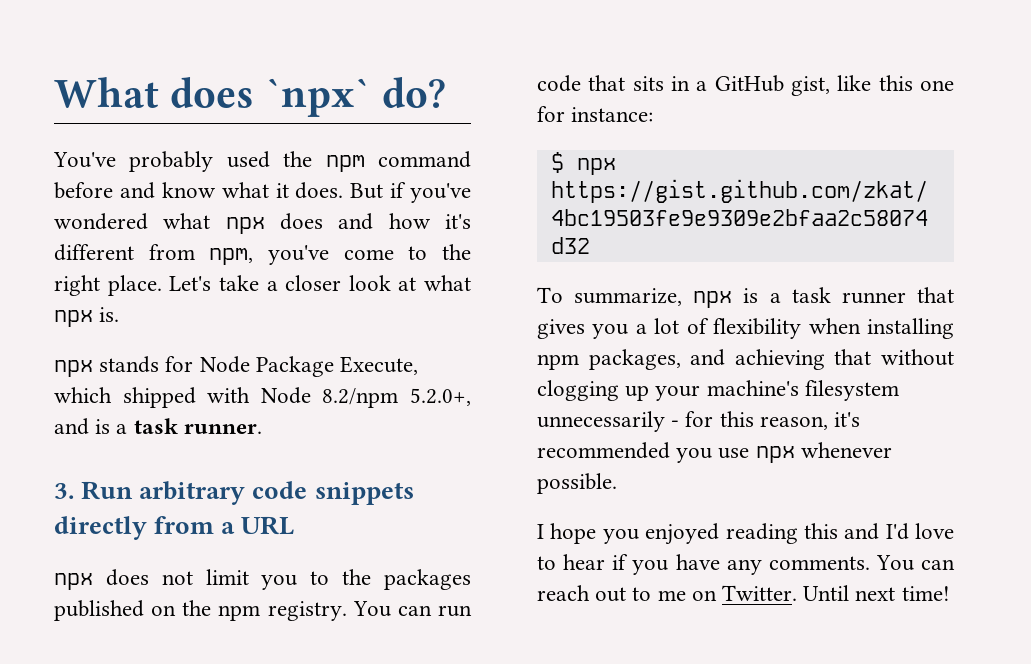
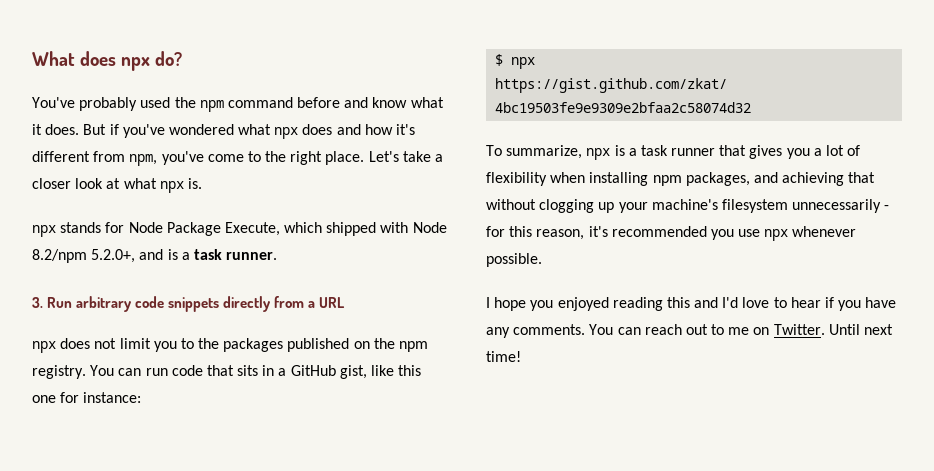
- What does `npx` do?
+ What does npx do?

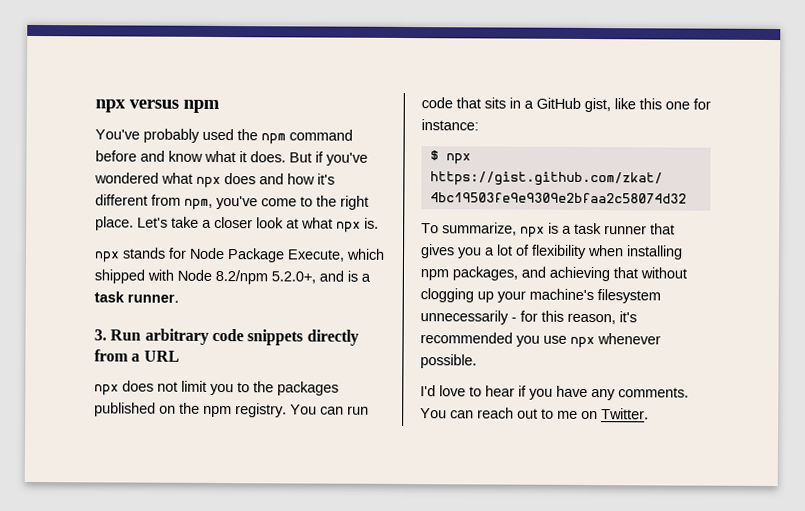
- What does npx do?
+ npx versus npm
- I hope you enjoyed reading this and I'd love to hear if you have any comments.
+ I'd love to hear if you have any comments.
- Until next time!

